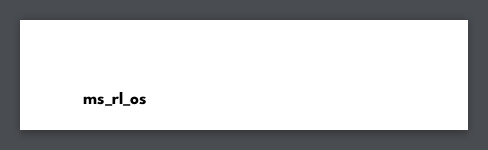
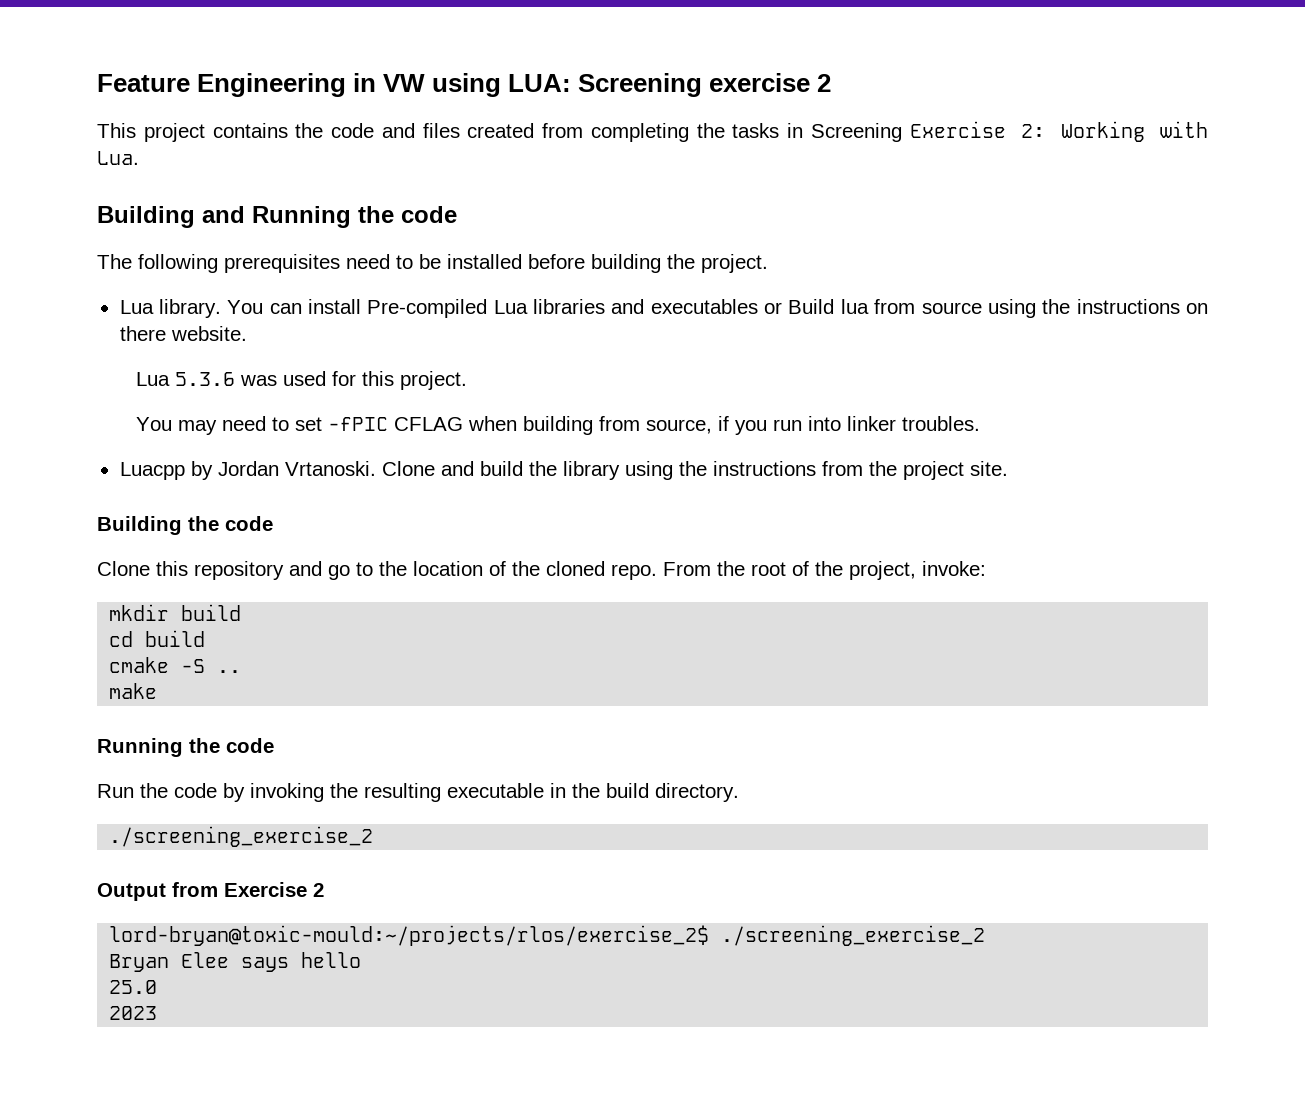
- ms_rl_os
+ Feature Engineering in VW using LUA: Screening exercise 2
+ This project contains the code and files created from completing the tasks in Screening Exercise 2: Working with Lua.
+ Building and Running the code
+ The following prerequisites need to be installed before building the project.
+ Lua library. You can install Pre-compiled Lua libraries and executables or Build lua from source using the instructions on there website.
+ Lua 5.3.6 was used for this project.
+ You may need to set -fPIC CFLAG when building from source, if you run into linker troubles.
+ Luacpp by Jordan Vrtanoski. Clone and build the library using the instructions from the project site.
+ Building the code
+ Clone this repository and go to the location of the cloned repo. From the root of the project, invoke:
+ mkdir build
+ cd build
+ cmake -S ..
+ make
+ Running the code
+ Run the code by invoking the resulting executable in the build directory.
+ ./screening_exercise_2
+ Output from Exercise 2
+ lord-bryan@toxic-mould:~/projects/rlos/exercise_2$ ./screening_exercise_2
+ Bryan Elee says hello
+ 25.0
+ 2023

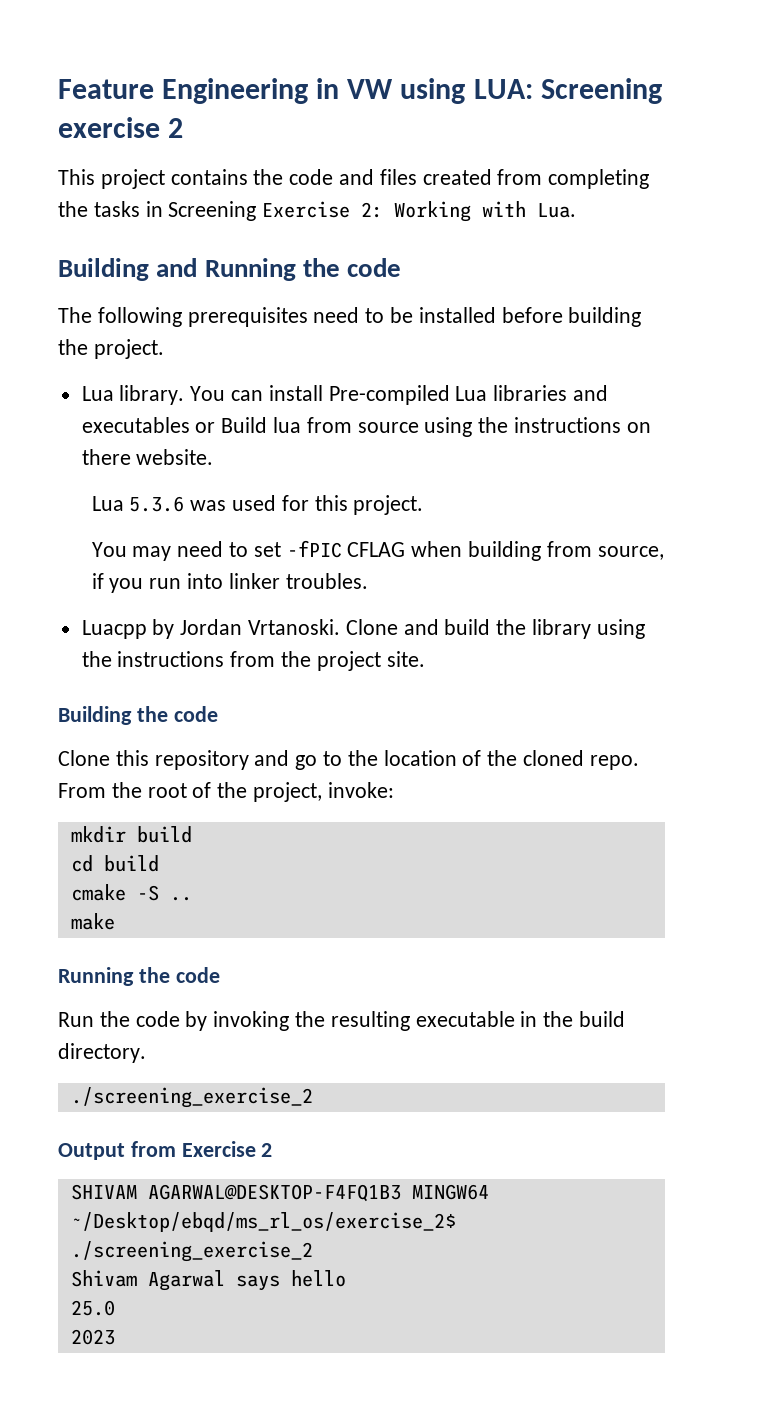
- lord-bryan@toxic-mould:~/projects/rlos/exercise_2$ ./screening_exercise_2
- Bryan Elee says hello
+ SHIVAM AGARWAL@DESKTOP-F4FQ1B3 MINGW64 ~/Desktop/ebqd/ms_rl_os/exercise_2$ ./screening_exercise_2
+ Shivam Agarwal says hello

